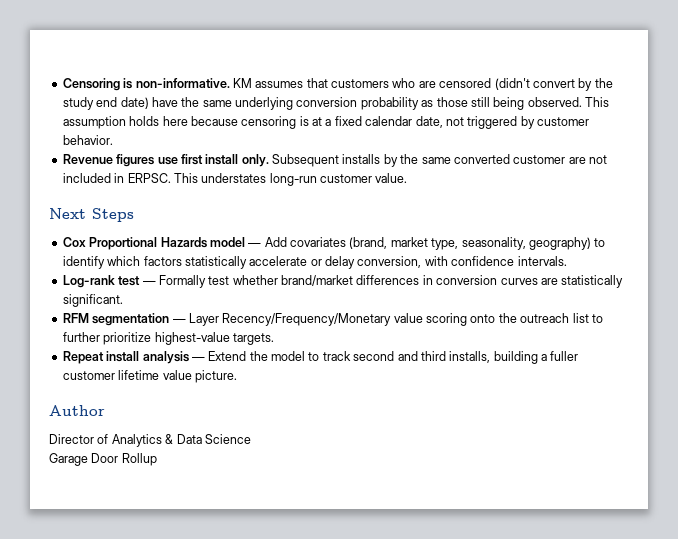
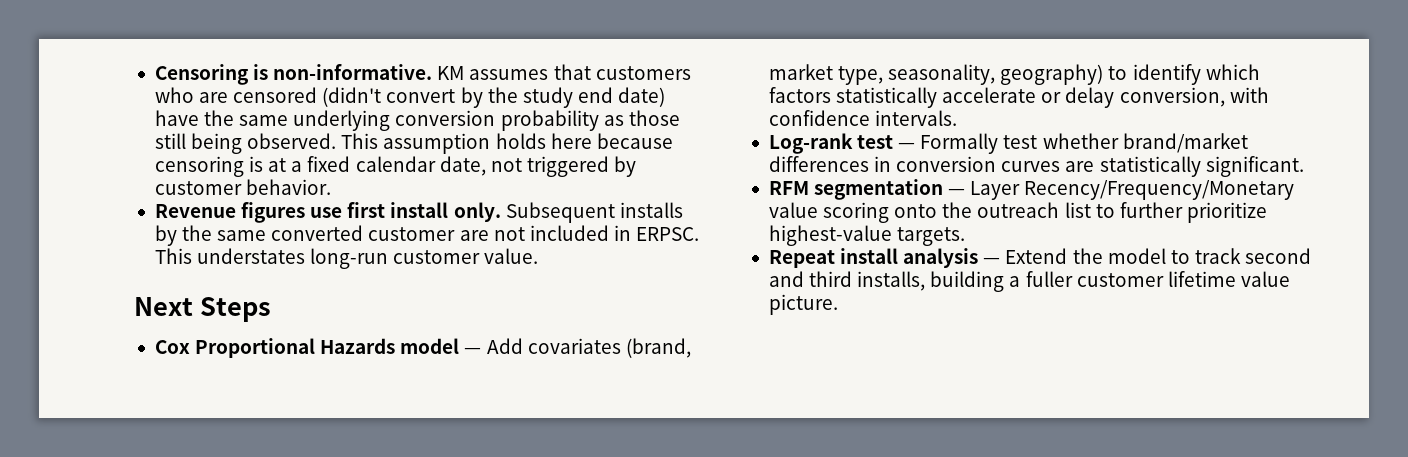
- Author
- Director of Analytics & Data Science
- Garage Door Rollup

